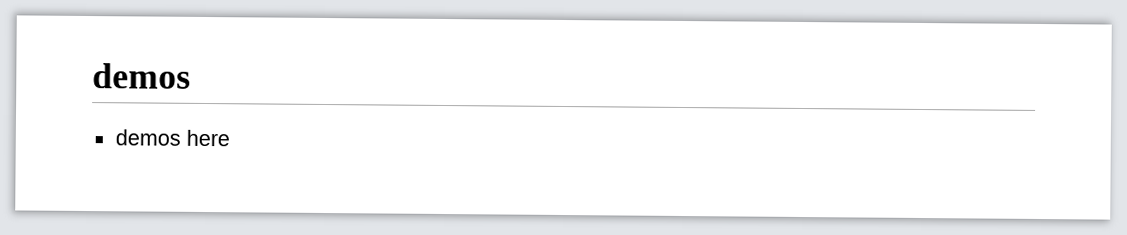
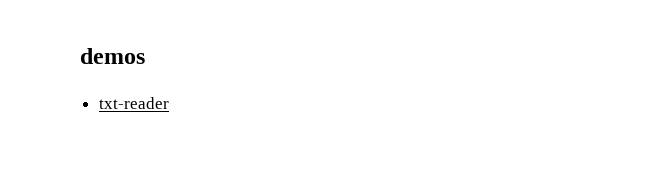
- demos here
+ txt-reader

